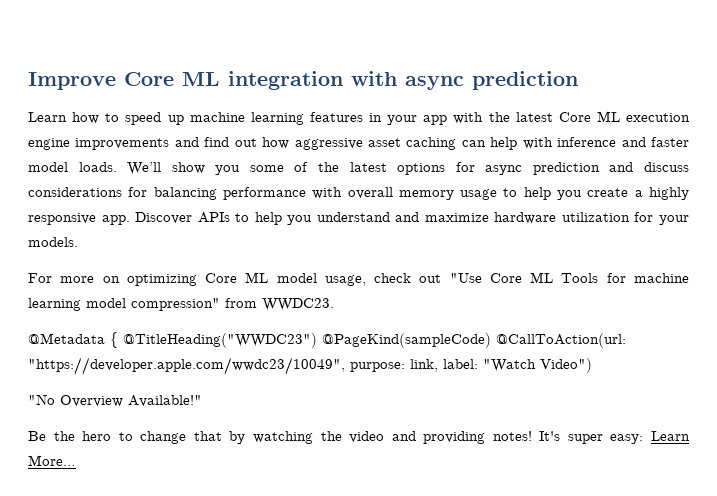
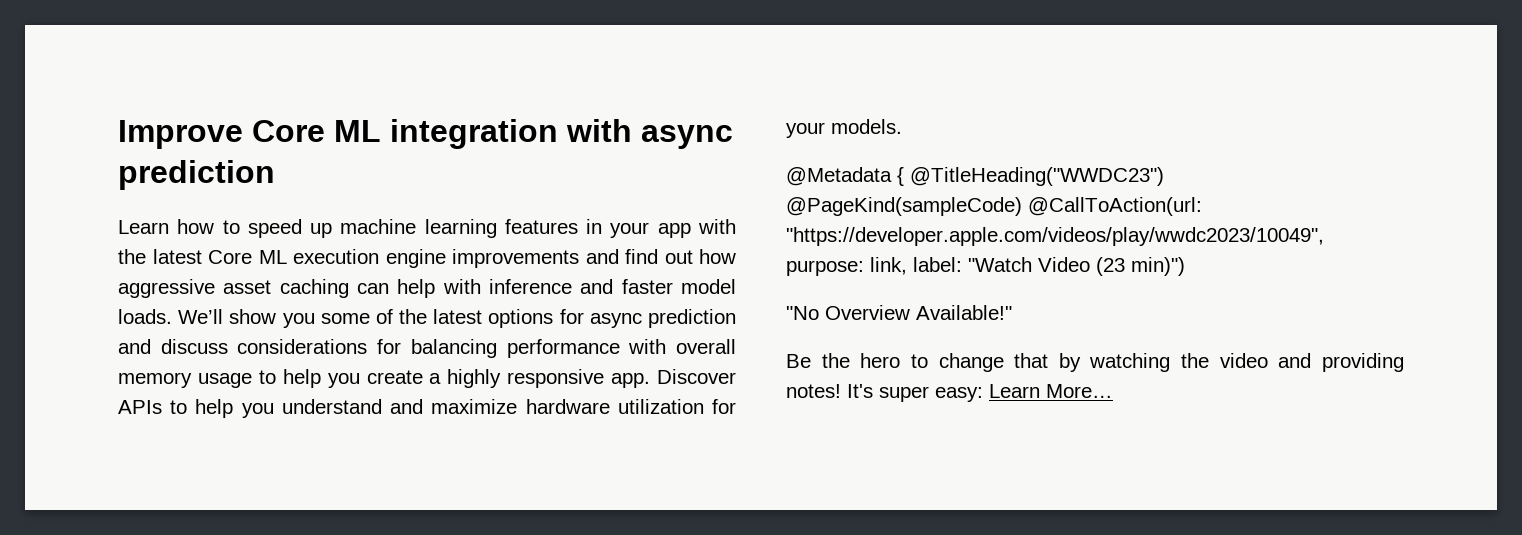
- For more on optimizing Core ML model usage, check out "Use Core ML Tools for machine learning model compression" from WWDC23.
- @Metadata { @TitleHeading("WWDC23") @PageKind(sampleCode) @CallToAction(url: "https://developer.apple.com/wwdc23/10049", purpose: link, label: "Watch Video")
+ @Metadata { @TitleHeading("WWDC23") @PageKind(sampleCode) @CallToAction(url: "https://developer.apple.com/videos/play/wwdc2023/10049", purpose: link, label: "Watch Video (23 min)")

